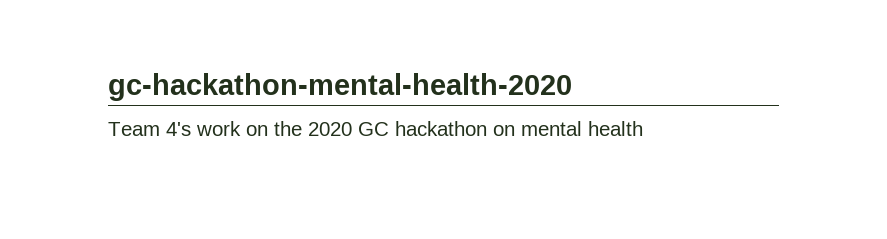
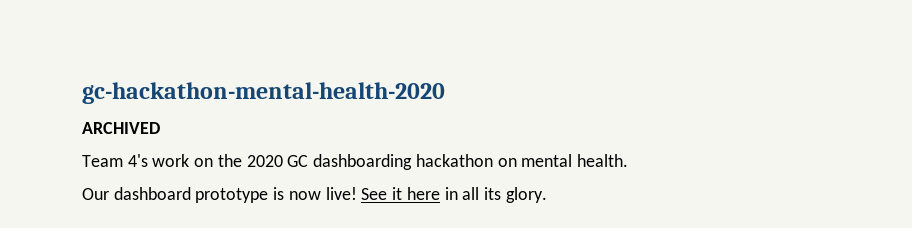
+ ARCHIVED
- Team 4's work on the 2020 GC hackathon on mental health
+ Team 4's work on the 2020 GC dashboarding hackathon on mental health.
+ Our dashboard prototype is now live! See it here in all its glory.

